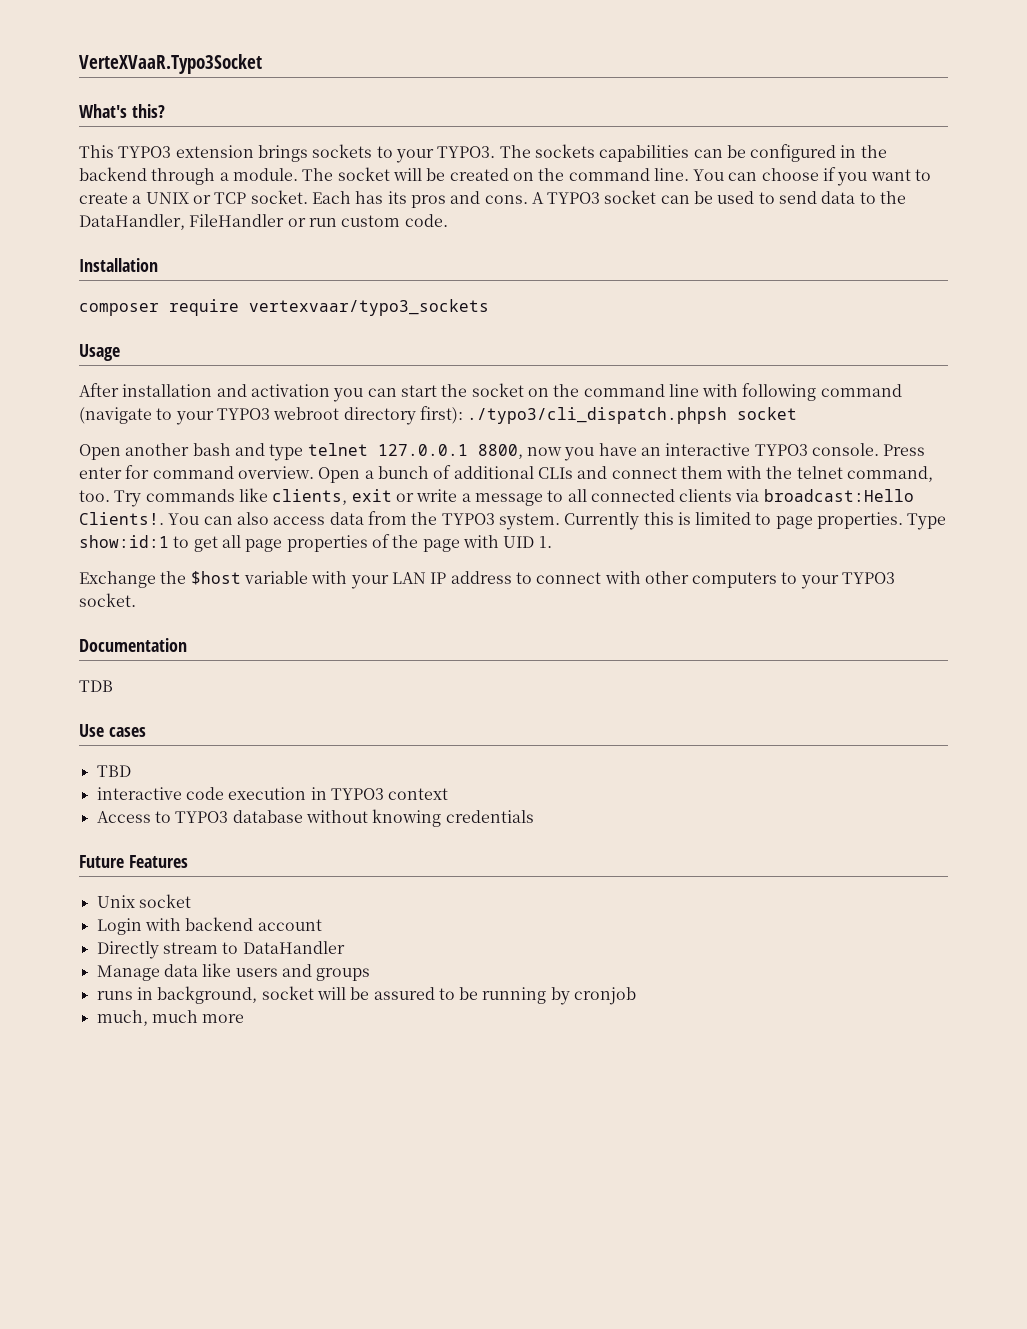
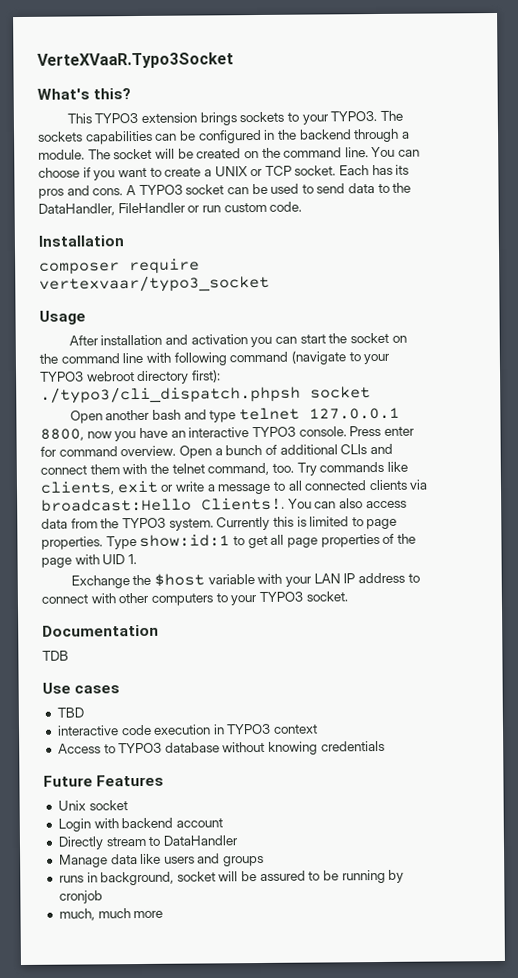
- composer require vertexvaar/typo3_sockets
+ composer require vertexvaar/typo3_socket

